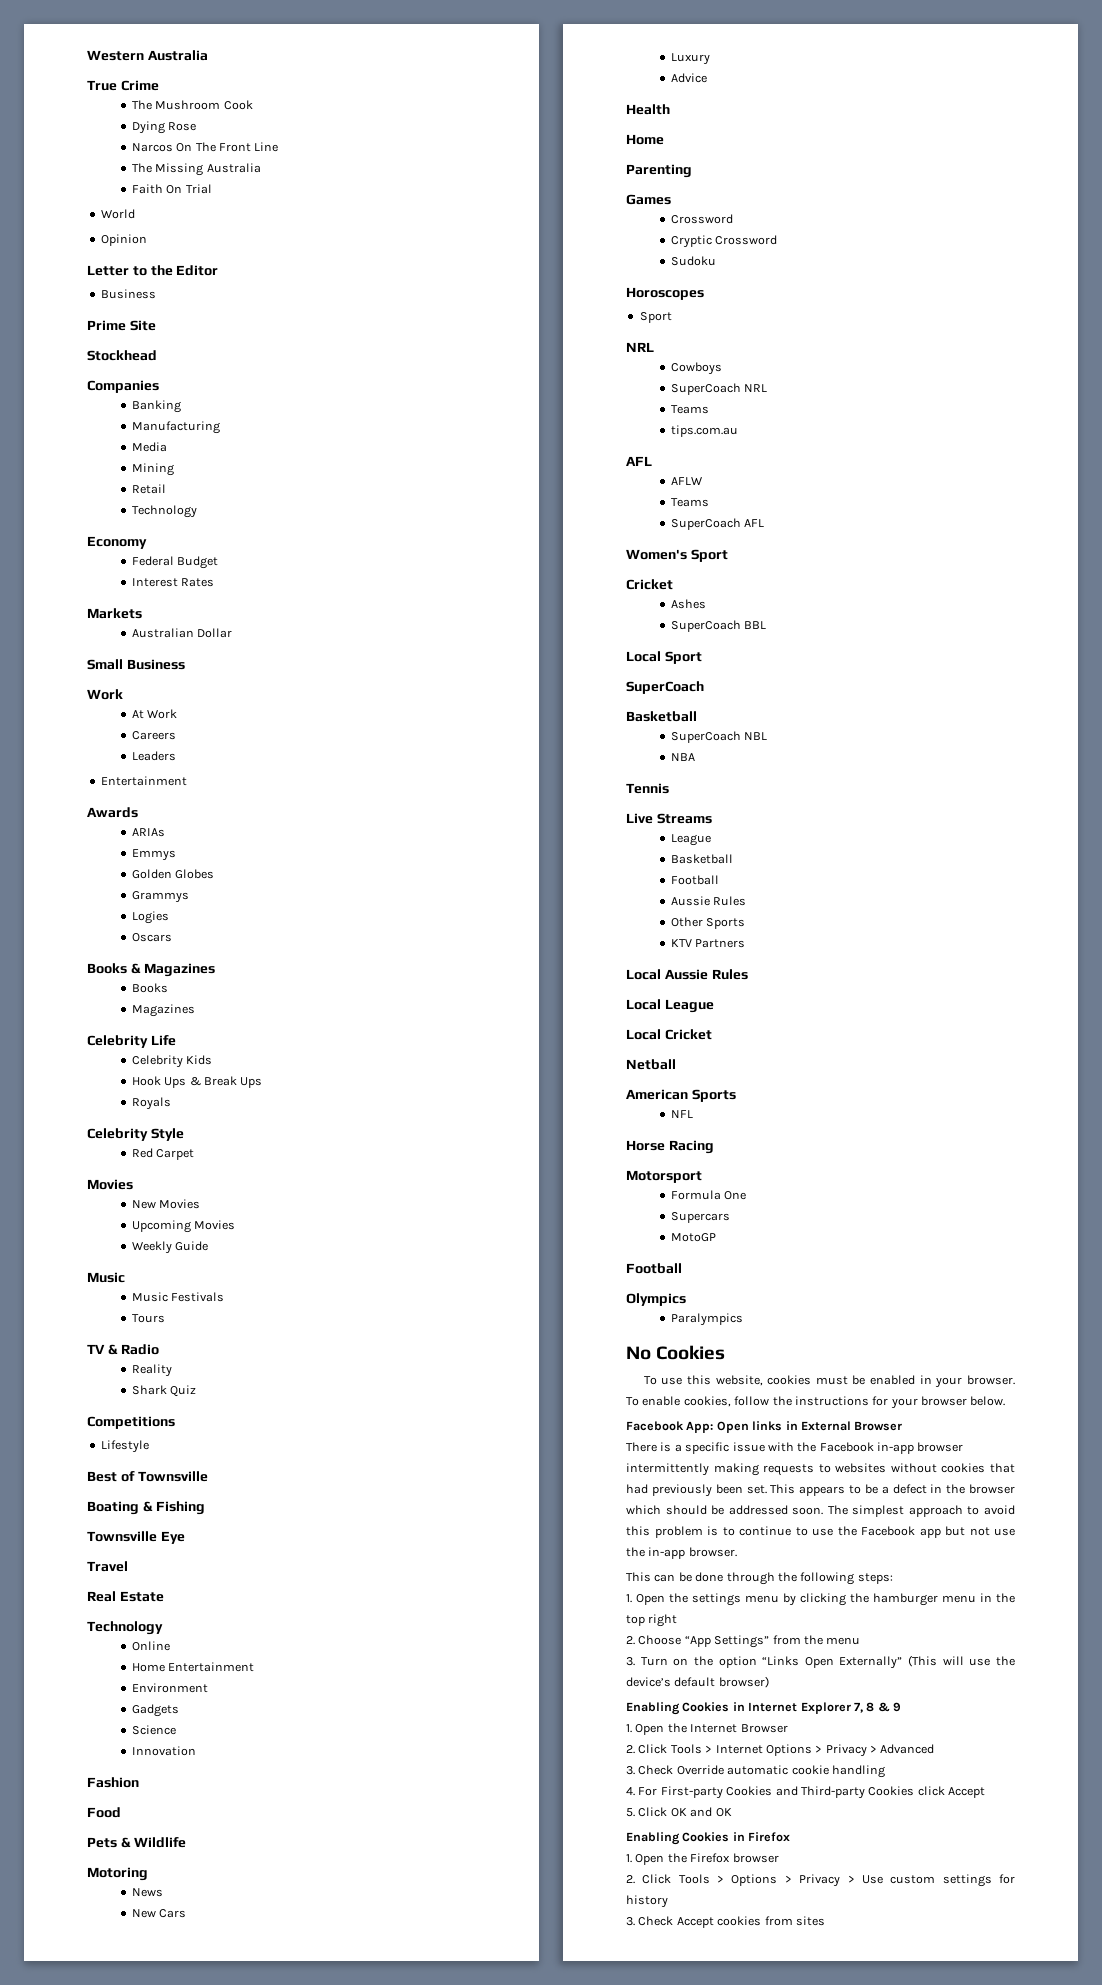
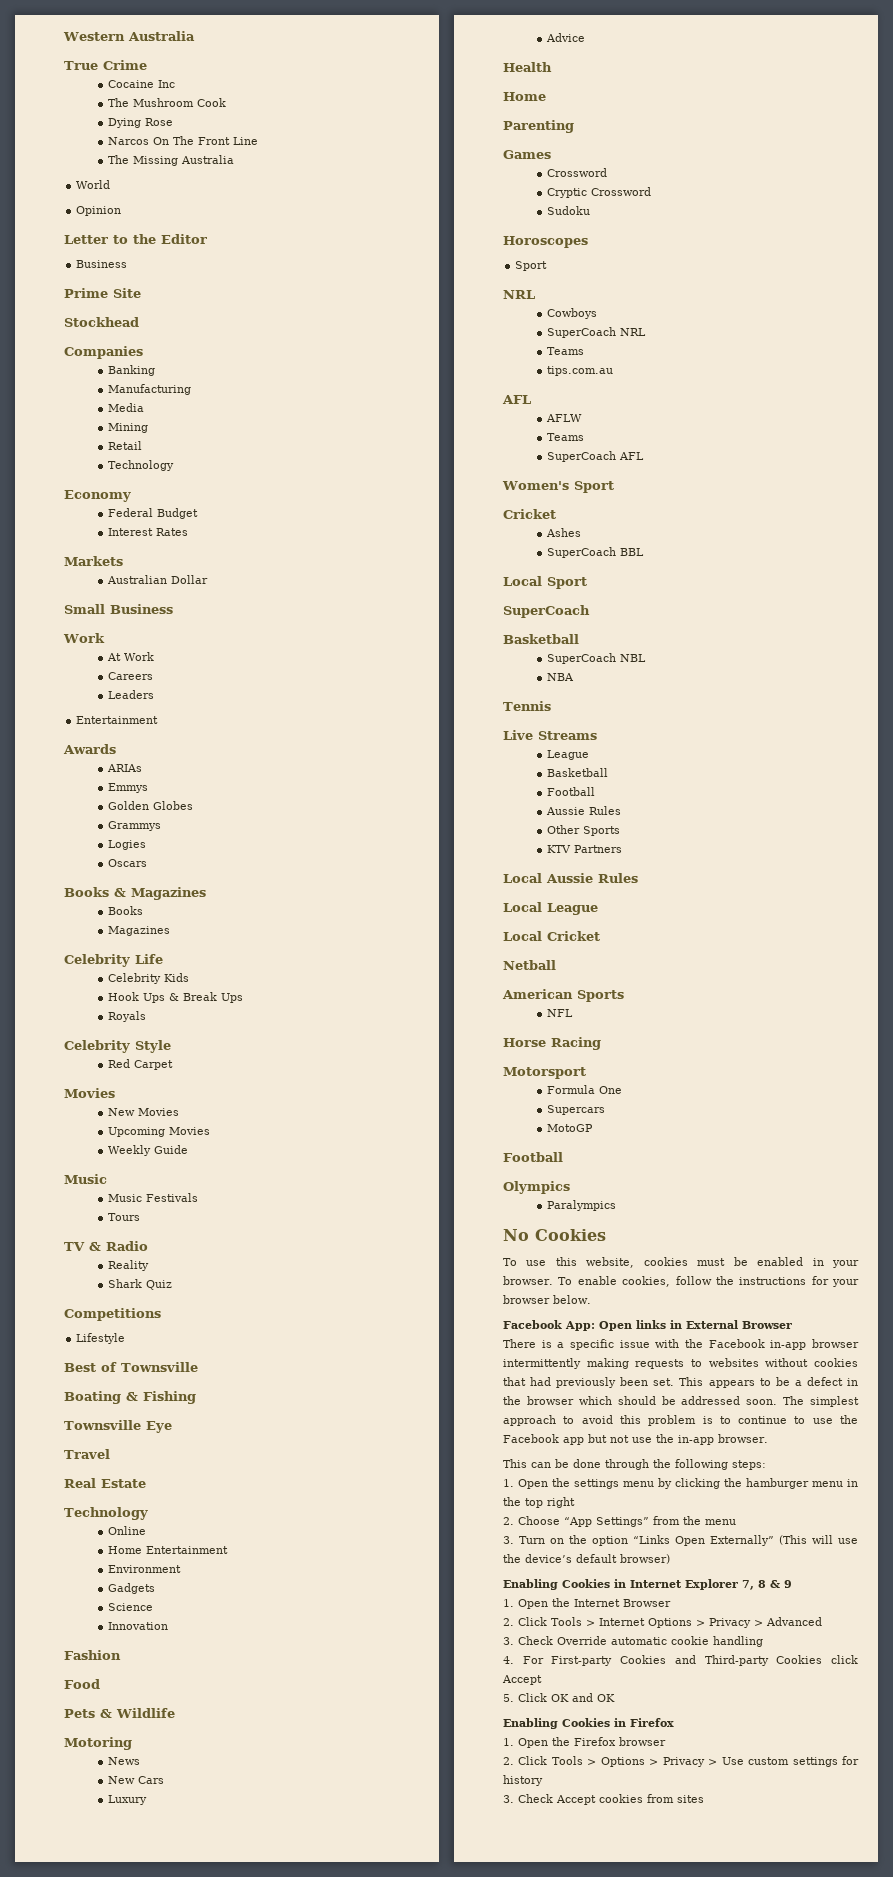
+ Cocaine Inc
- Faith On Trial

